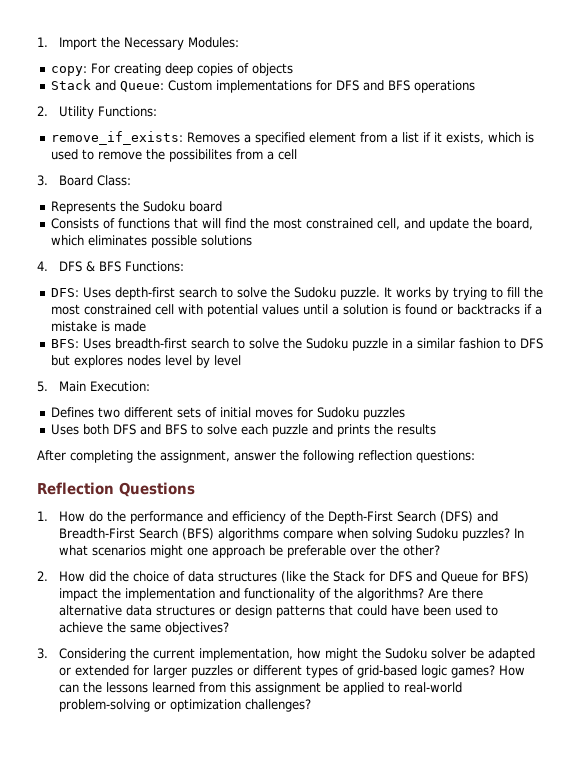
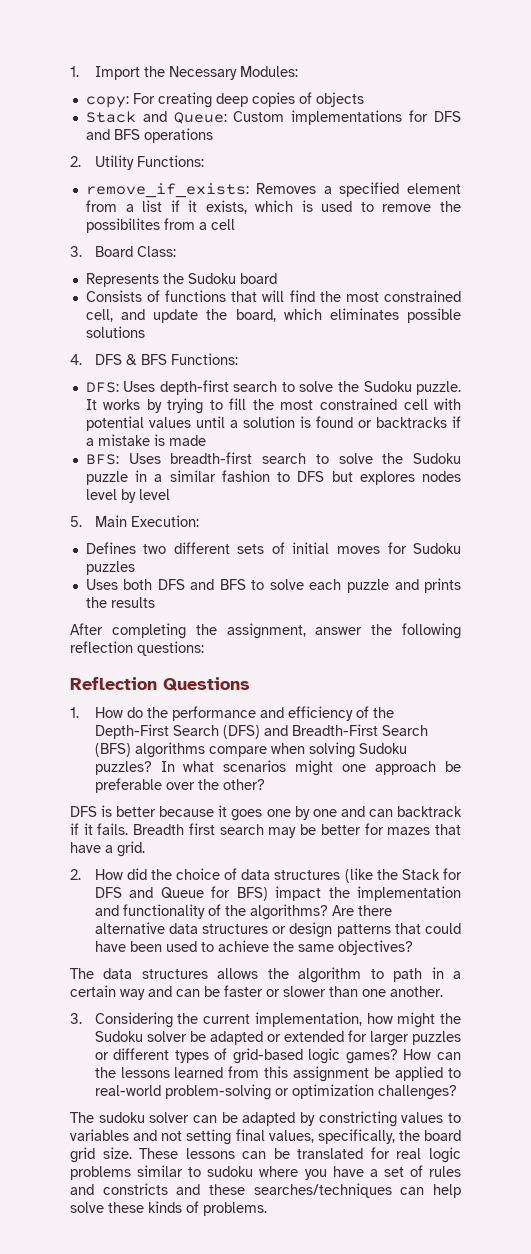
+ DFS is better because it goes one by one and can backtrack if it fails. Breadth first search may be better for mazes that have a grid.
+ The data structures allows the algorithm to path in a certain way and can be faster or slower than one another.
+ The sudoku solver can be adapted by constricting values to variables and not setting final values, specifically, the board grid size. These lessons can be translated for real logic problems similar to sudoku where you have a set of rules and constricts and these searches/techniques can help solve these kinds of problems.

